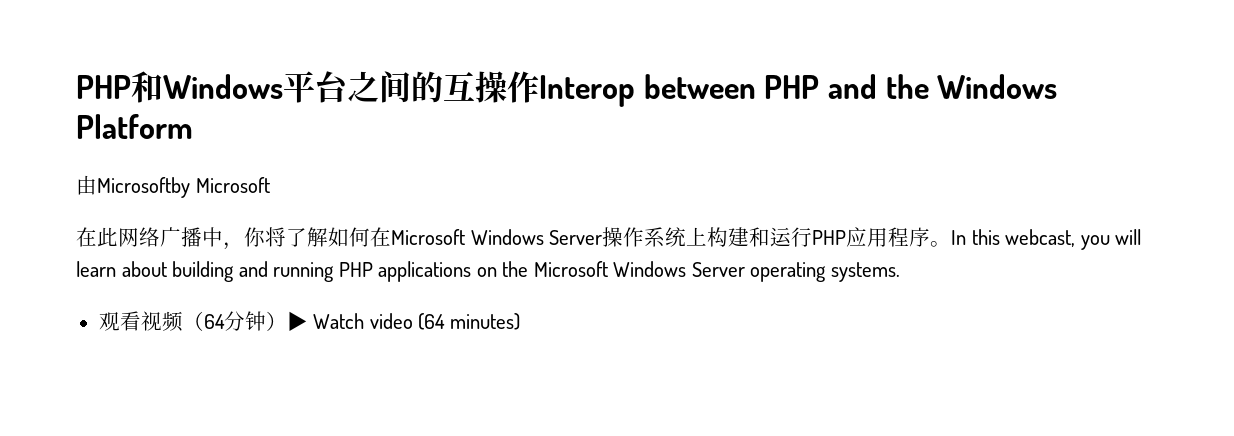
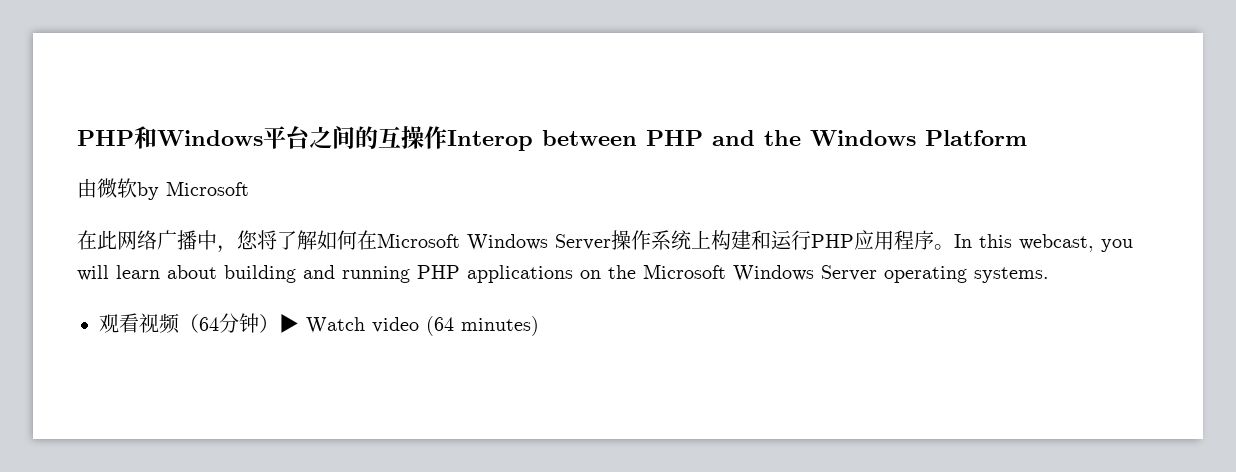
- 由Microsoftby Microsoft
+ 由微软by Microsoft
- 在此网络广播中，你将了解如何在Microsoft Windows Server操作系统上构建和运行PHP应用程序。
+ 在此网络广播中，您将了解如何在Microsoft Windows Server操作系统上构建和运行PHP应用程序。

